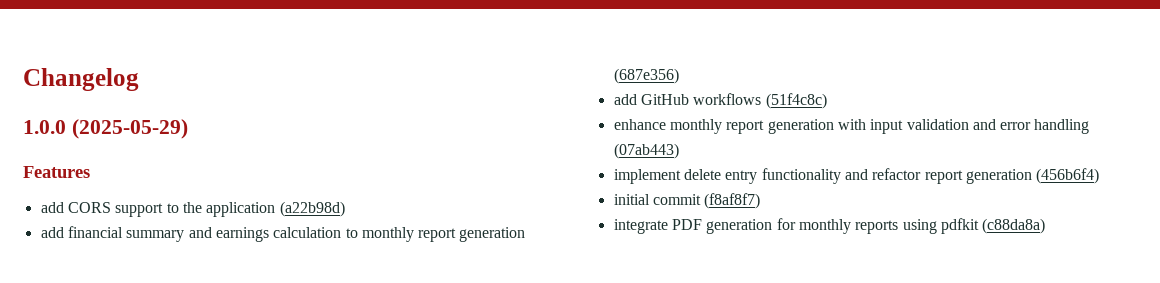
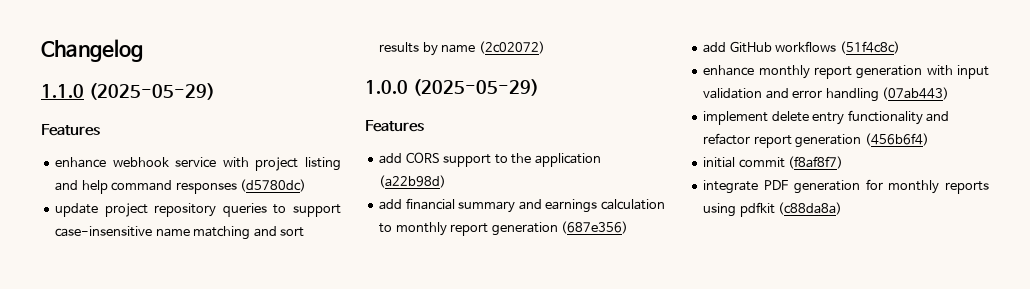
+ 1.1.0 (2025-05-29)
+ Features
+ enhance webhook service with project listing and help command responses (d5780dc)
+ update project repository queries to support case-insensitive name matching and sort results by name (2c02072)

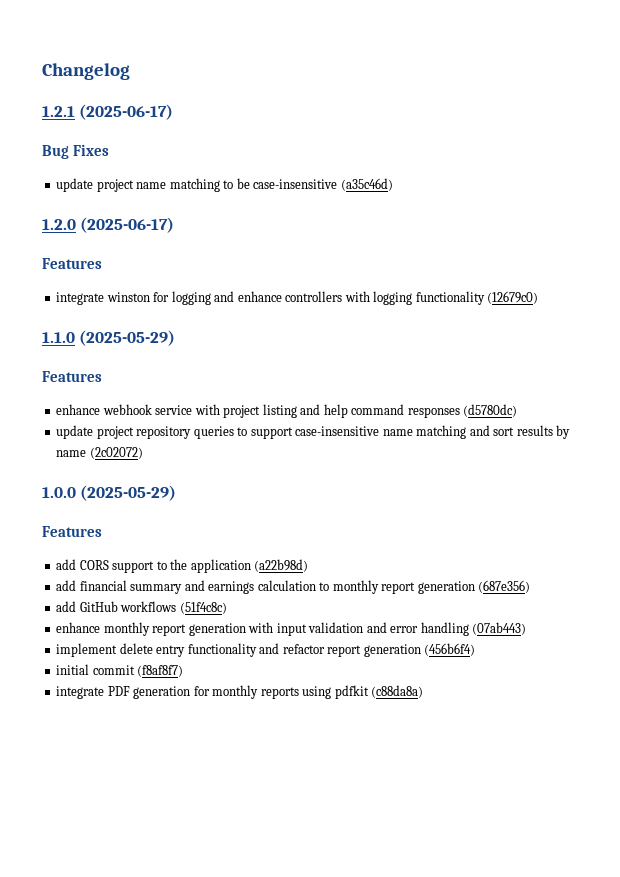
+ 1.2.1 (2025-06-17)
+ Bug Fixes
+ update project name matching to be case-insensitive (a35c46d)
+ 1.2.0 (2025-06-17)
+ Features
+ integrate winston for logging and enhance controllers with logging functionality (12679c0)

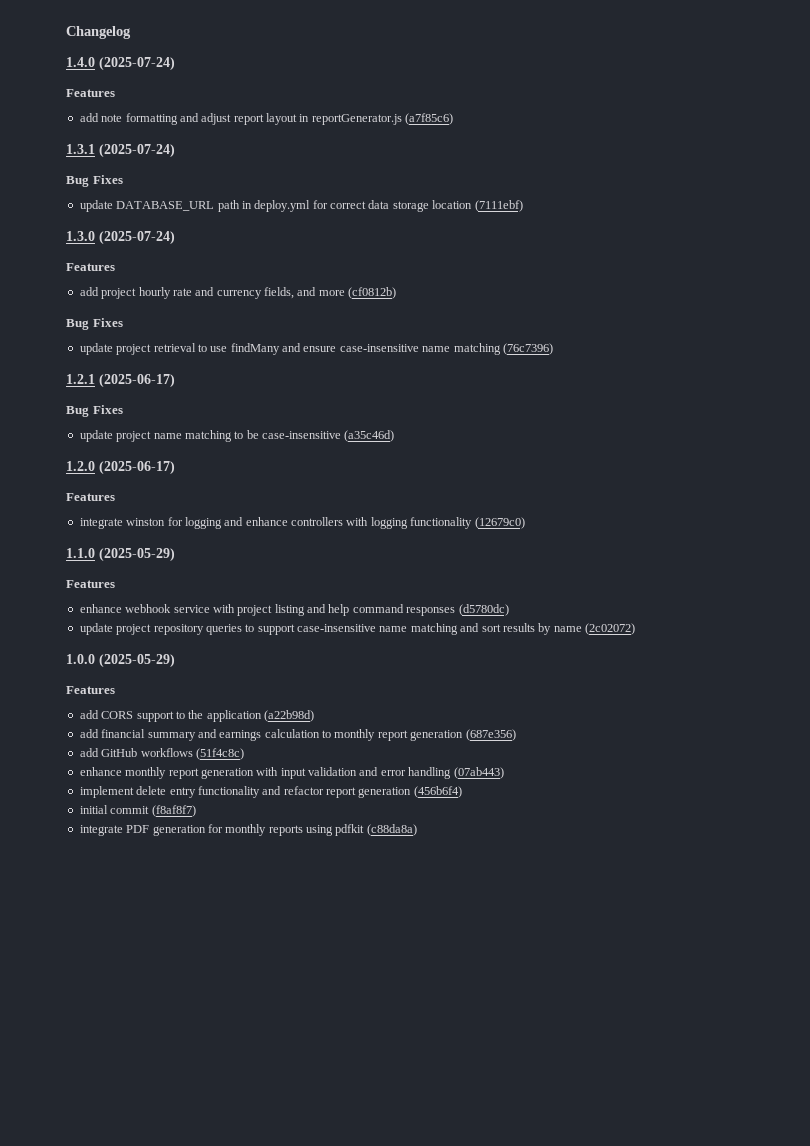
+ 1.4.0 (2025-07-24)
+ Features
+ add note formatting and adjust report layout in reportGenerator.js (a7f85c6)
+ 1.3.1 (2025-07-24)
+ Bug Fixes
+ update DATABASE_URL path in deploy.yml for correct data storage location (7111ebf)
+ 1.3.0 (2025-07-24)
+ Features
+ add project hourly rate and currency fields, and more (cf0812b)
+ Bug Fixes
+ update project retrieval to use findMany and ensure case-insensitive name matching (76c7396)

